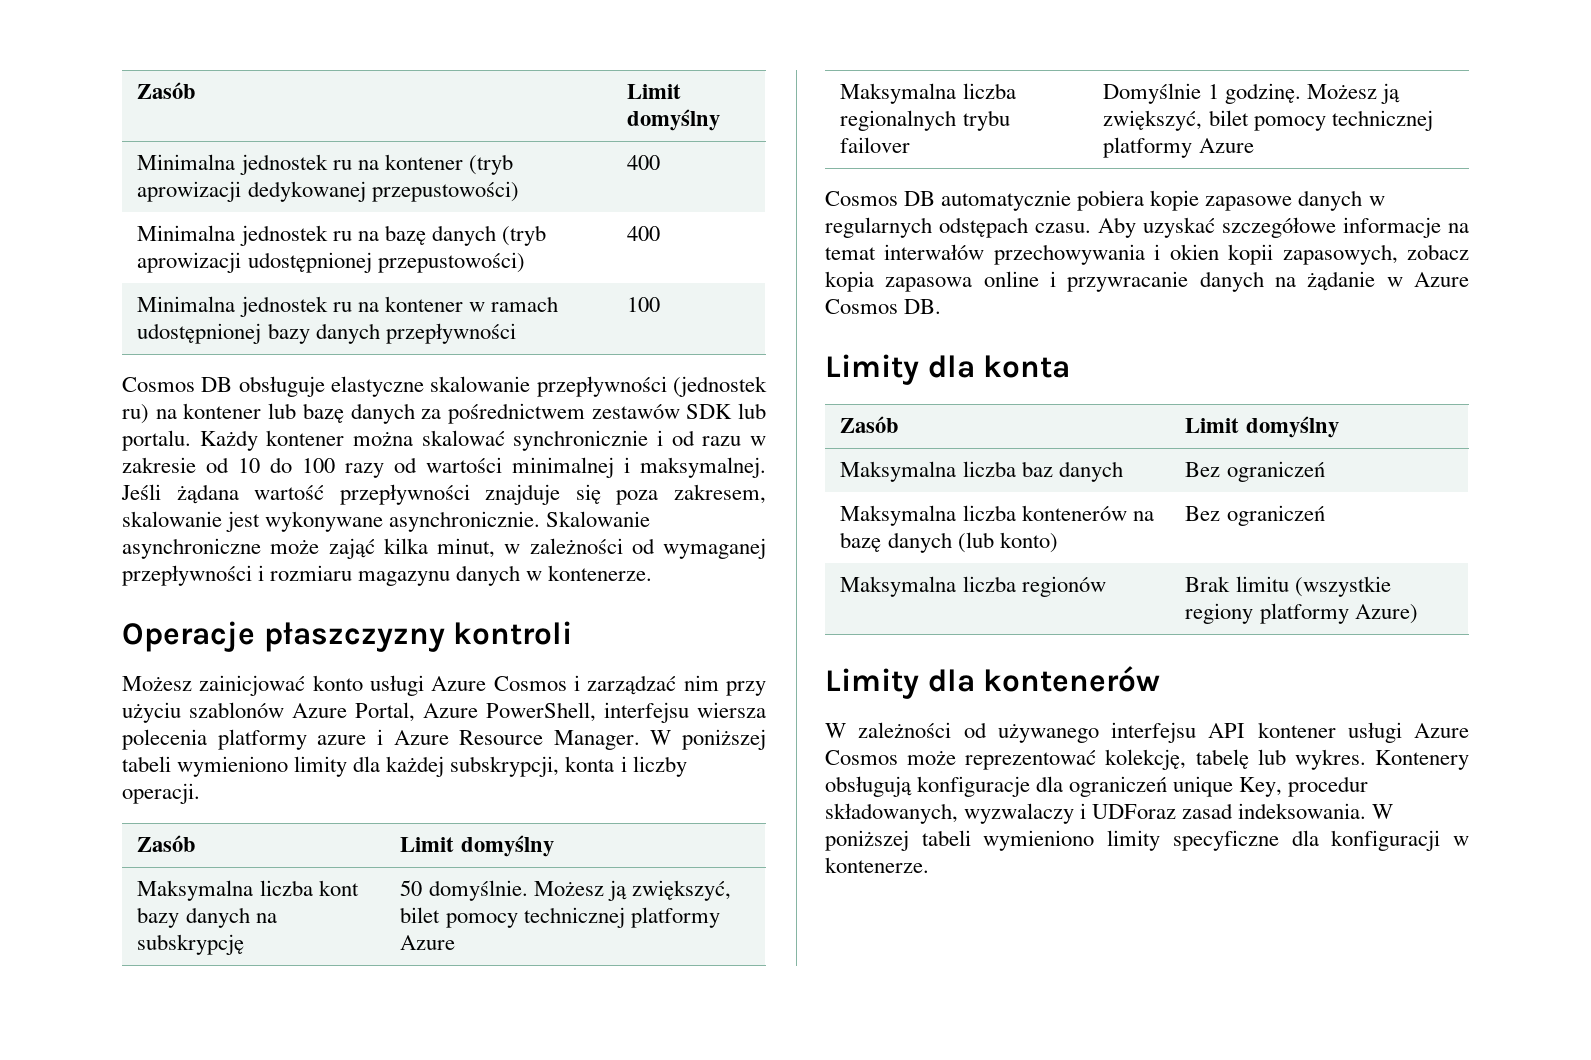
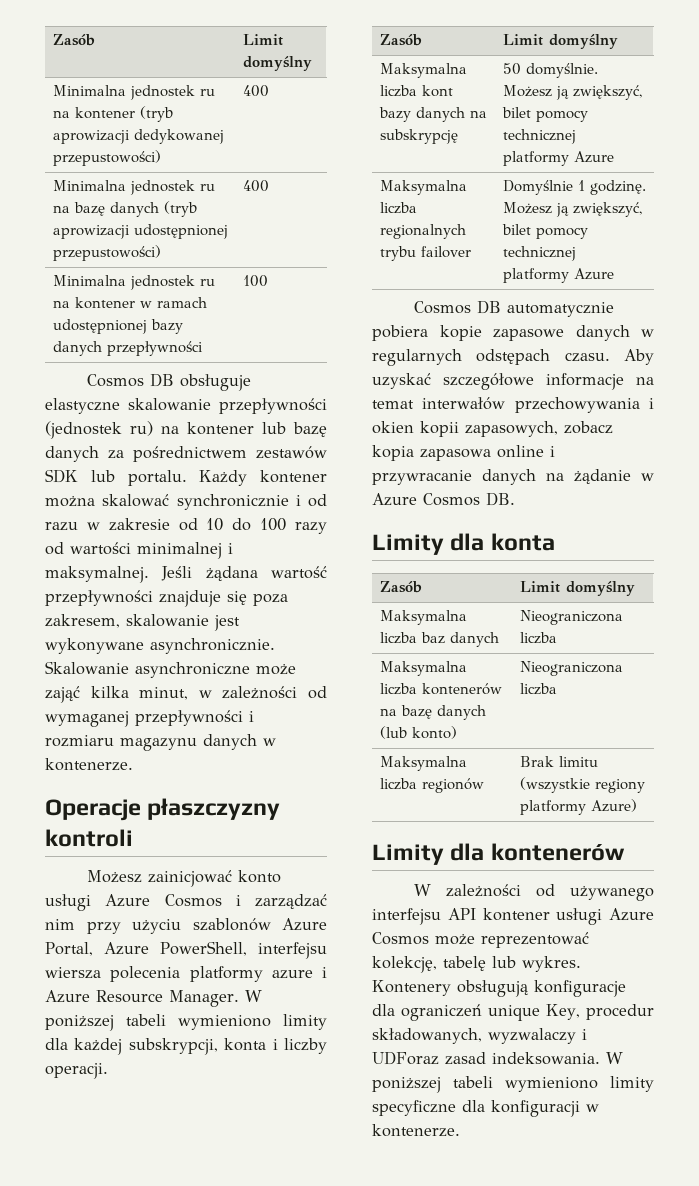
- Maksymalna liczba baz danych | Bez ograniczeń
+ Maksymalna liczba baz danych | Nieograniczona liczba
- Maksymalna liczba kontenerów na bazę danych (lub konto) | Bez ograniczeń
+ Maksymalna liczba kontenerów na bazę danych (lub konto) | Nieograniczona liczba

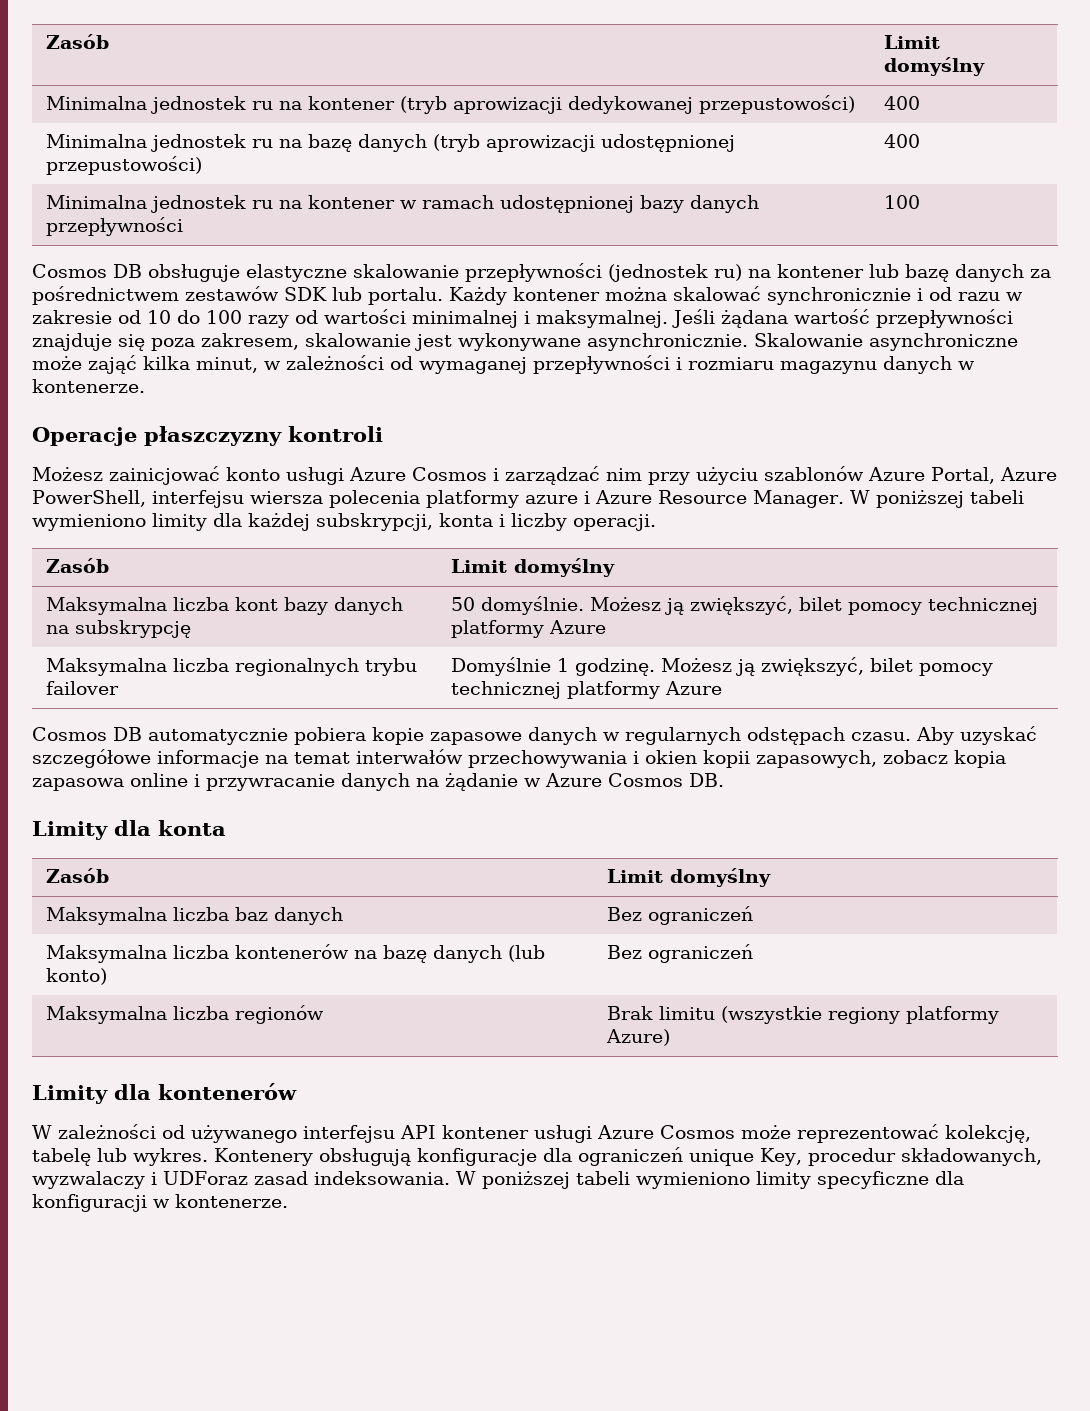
- Maksymalna liczba baz danych | Nieograniczona liczba
+ Maksymalna liczba baz danych | Bez ograniczeń
- Maksymalna liczba kontenerów na bazę danych (lub konto) | Nieograniczona liczba
+ Maksymalna liczba kontenerów na bazę danych (lub konto) | Bez ograniczeń

